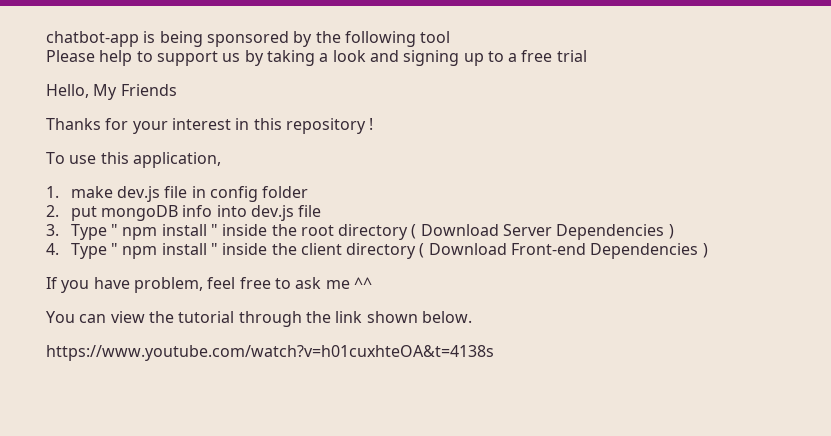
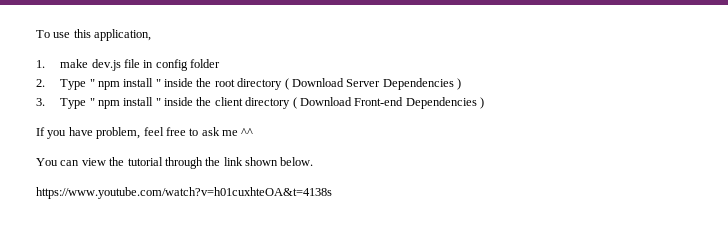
- chatbot-app is being sponsored by the following tool
- Please help to support us by taking a look and signing up to a free trial
- Hello, My Friends
- Thanks for your interest in this repository !
- 2. put mongoDB info into dev.js file
- 3. Type " npm install " inside the root directory ( Download Server Dependencies )
+ 2. Type " npm install " inside the root directory ( Download Server Dependencies )
- 4. Type " npm install " inside the client directory ( Download Front-end Dependencies )
+ 3. Type " npm install " inside the client directory ( Download Front-end Dependencies )

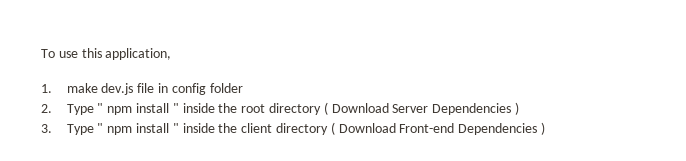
- If you have problem, feel free to ask me ^^
- You can view the tutorial through the link shown below.
- https://www.youtube.com/watch?v=h01cuxhteOA&t=4138s

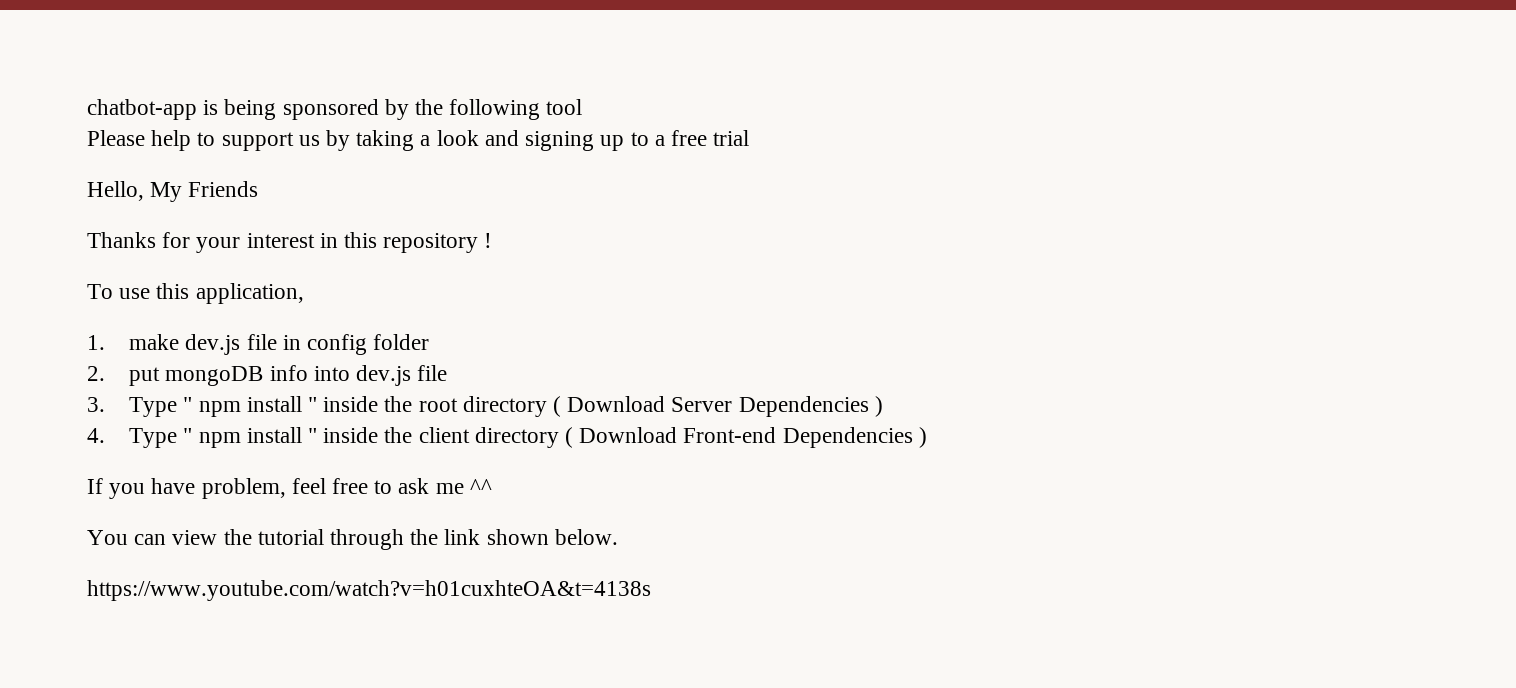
+ chatbot-app is being sponsored by the following tool
+ Please help to support us by taking a look and signing up to a free trial
+ Hello, My Friends
+ Thanks for your interest in this repository !
- 2. Type " npm install " inside the root directory ( Download Server Dependencies )
+ 2. put mongoDB info into dev.js file
+ 3. Type " npm install " inside the root directory ( Download Server Dependencies )
- 3. Type " npm install " inside the client directory ( Download Front-end Dependencies )
+ 4. Type " npm install " inside the client directory ( Download Front-end Dependencies )
+ If you have problem, feel free to ask me ^^
+ You can view the tutorial through the link shown below.
+ https://www.youtube.com/watch?v=h01cuxhteOA&t=4138s

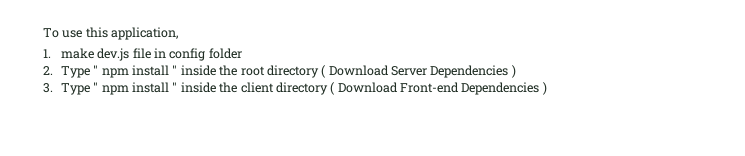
- chatbot-app is being sponsored by the following tool
- Please help to support us by taking a look and signing up to a free trial
- Hello, My Friends
- Thanks for your interest in this repository !
- 2. put mongoDB info into dev.js file
- 3. Type " npm install " inside the root directory ( Download Server Dependencies )
+ 2. Type " npm install " inside the root directory ( Download Server Dependencies )
- 4. Type " npm install " inside the client directory ( Download Front-end Dependencies )
+ 3. Type " npm install " inside the client directory ( Download Front-end Dependencies )
- If you have problem, feel free to ask me ^^
- You can view the tutorial through the link shown below.
- https://www.youtube.com/watch?v=h01cuxhteOA&t=4138s

